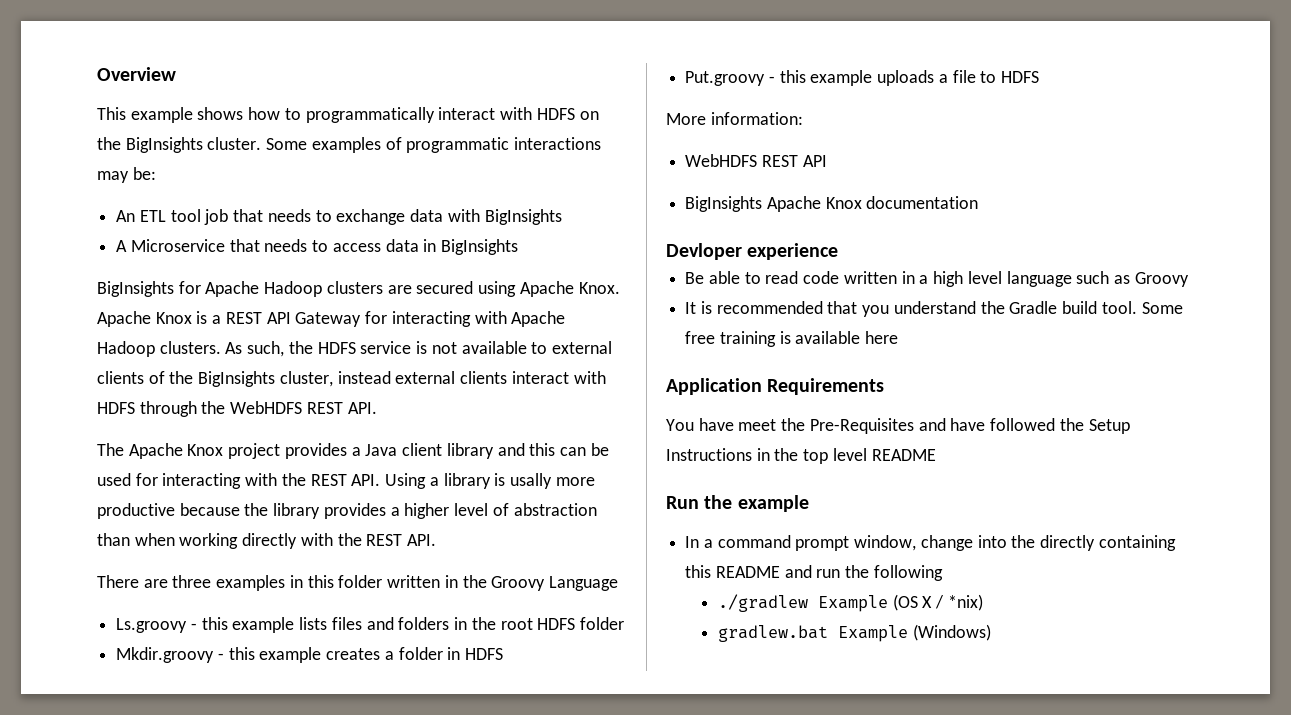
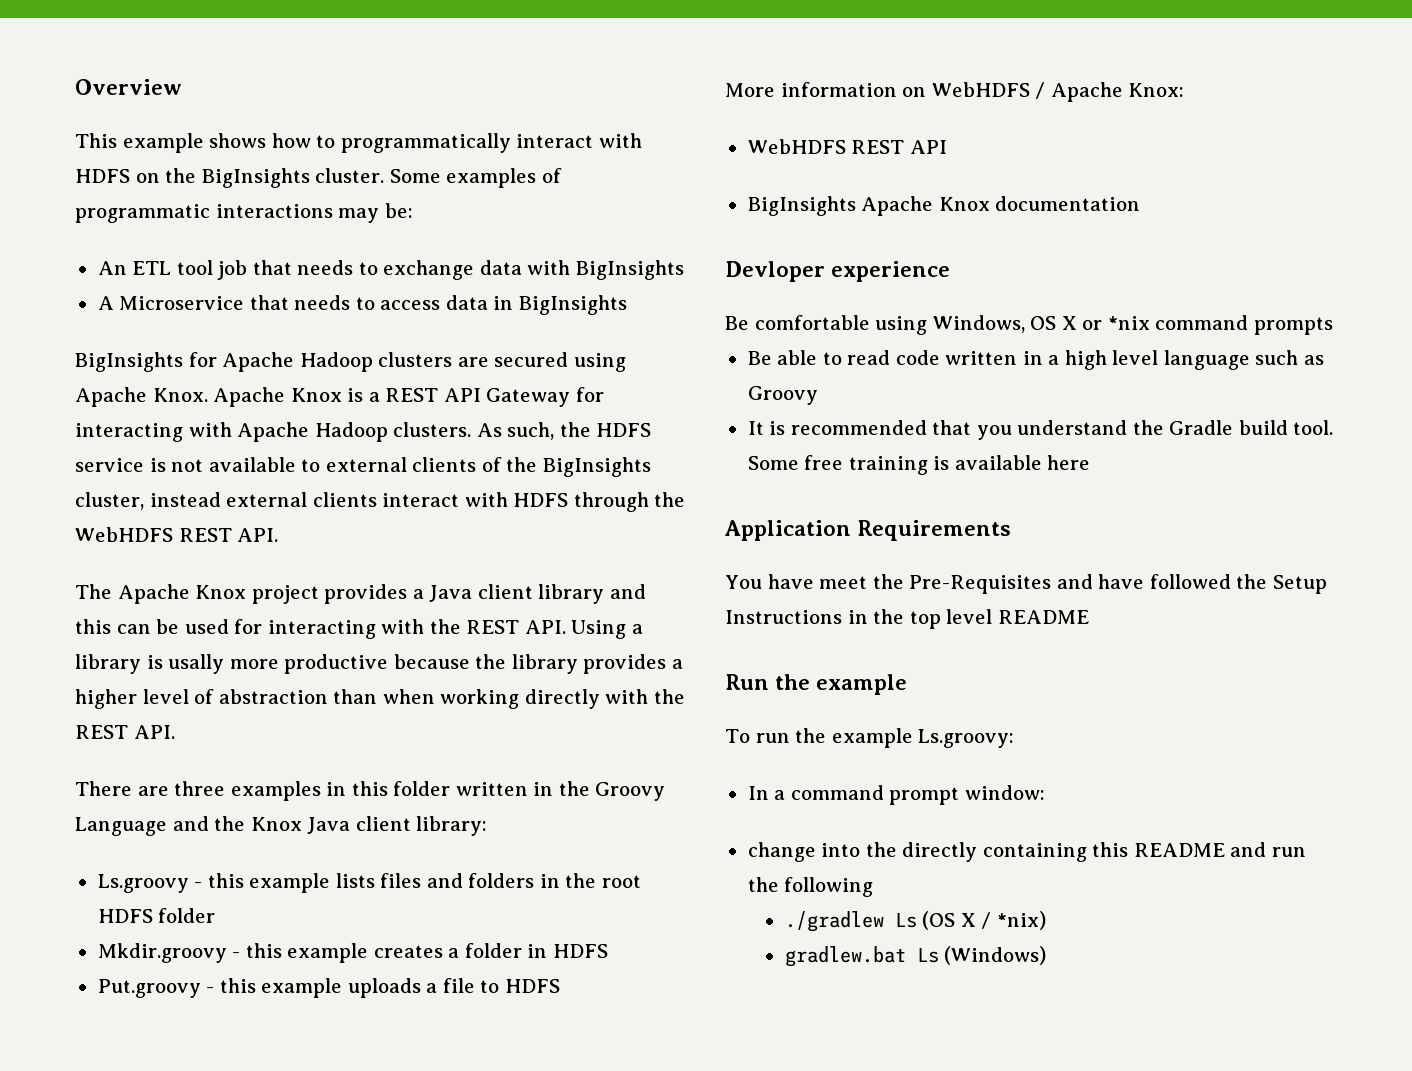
- There are three examples in this folder written in the Groovy Language
+ There are three examples in this folder written in the Groovy Language and the Knox Java client library:
- More information:
+ More information on WebHDFS / Apache Knox:
+ Be comfortable using Windows, OS X or *nix command prompts
+ To run the example Ls.groovy:
- In a command prompt window, change into the directly containing this README and run the following
+ In a command prompt window:
+ change into the directly containing this README and run the following
- ./gradlew Example (OS X / *nix)
+ ./gradlew Ls (OS X / *nix)
- gradlew.bat Example (Windows)
+ gradlew.bat Ls (Windows)

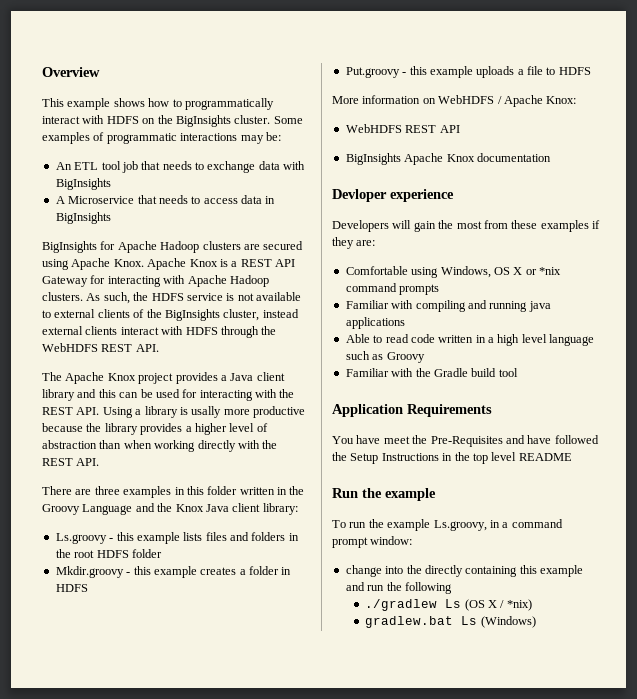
- Be comfortable using Windows, OS X or *nix command prompts
+ Developers will gain the most from these examples if they are:
+ Comfortable using Windows, OS X or *nix command prompts
- Be able to read code written in a high level language such as Groovy
+ Familiar with compiling and running java applications
+ Able to read code written in a high level language such as Groovy
- It is recommended that you understand the Gradle build tool. Some free training is available here
+ Familiar with the Gradle build tool
- To run the example Ls.groovy:
- In a command prompt window:
+ To run the example Ls.groovy, in a command prompt window:
- change into the directly containing this README and run the following
+ change into the directly containing this example and run the following

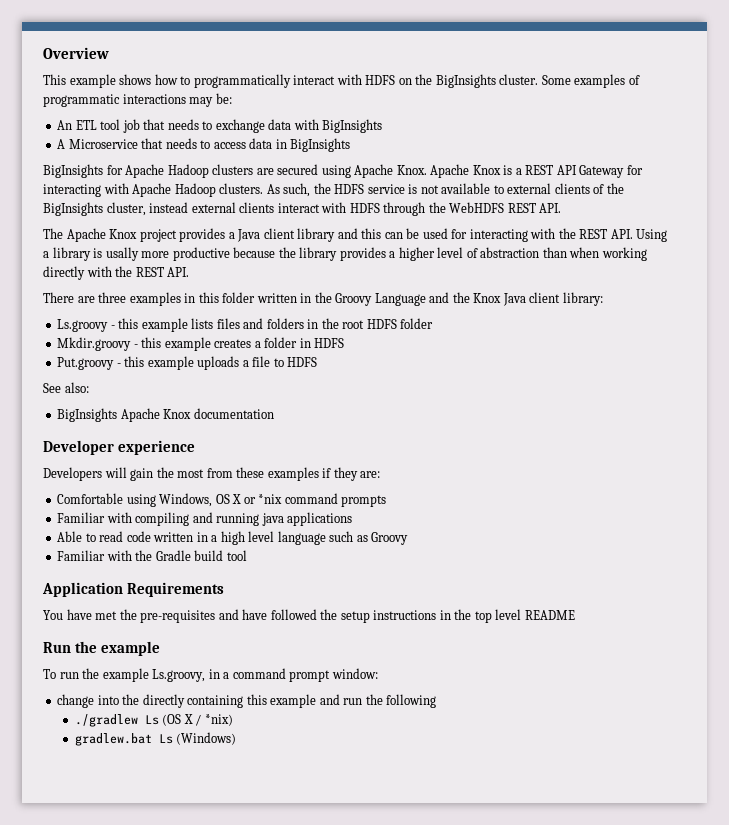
- More information on WebHDFS / Apache Knox:
- WebHDFS REST API
+ See also:
- Devloper experience
+ Developer experience
- You have meet the Pre-Requisites and have followed the Setup Instructions in the top level README
+ You have met the pre-requisites and have followed the setup instructions in the top level README

